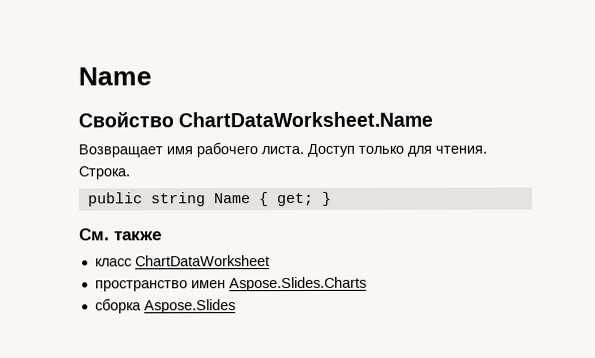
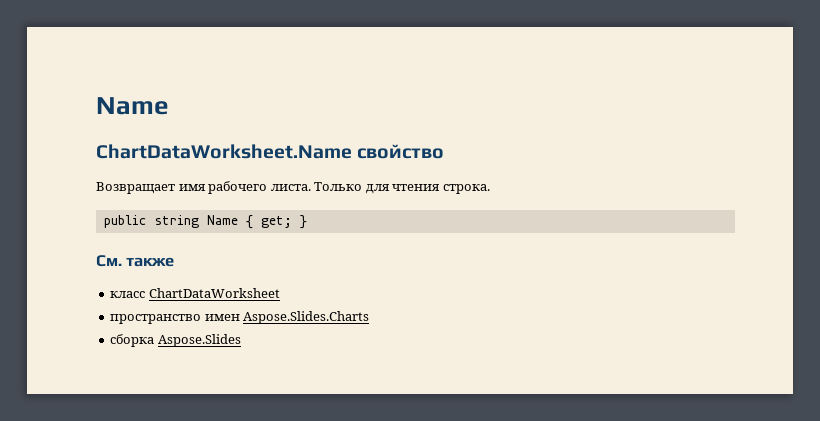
- Свойство ChartDataWorksheet.Name
+ ChartDataWorksheet.Name свойство
- Доступ только для чтения. Строка.
+ Только для чтения строка.

